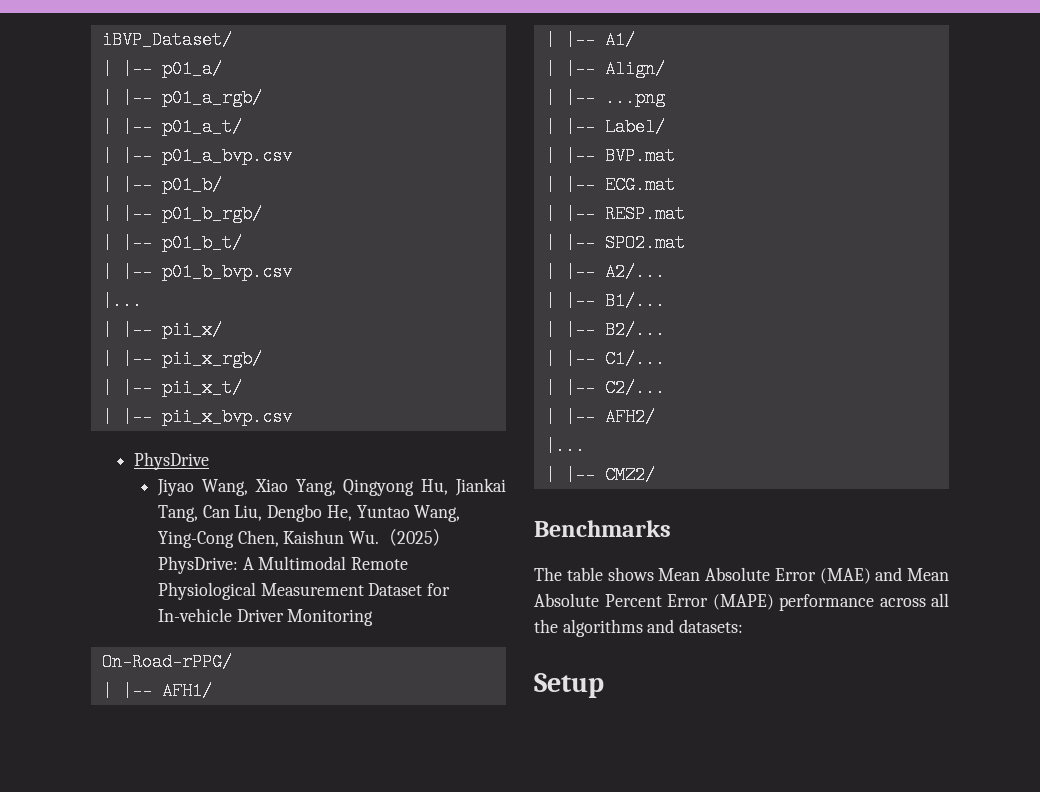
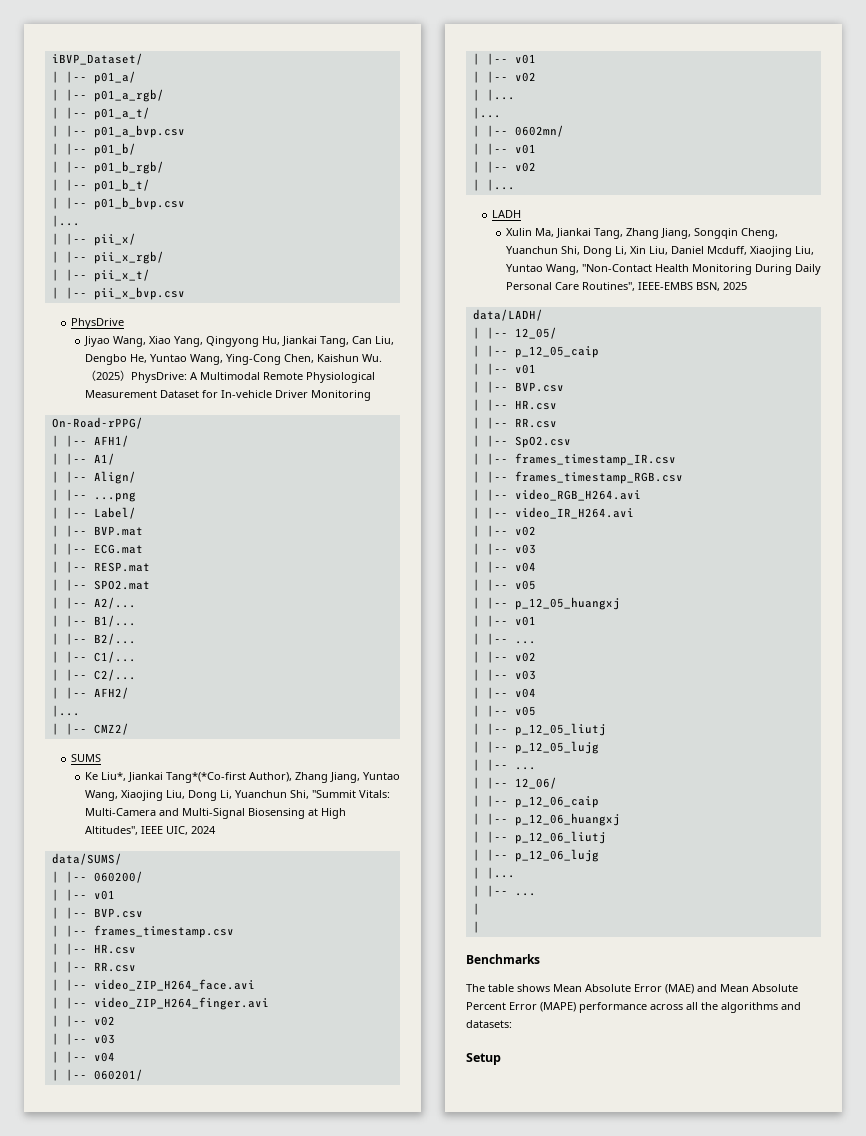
+ SUMS
+ Ke Liu*, Jiankai Tang*(*Co-first Author), Zhang Jiang, Yuntao Wang, Xiaojing Liu, Dong Li, Yuanchun Shi, "Summit Vitals: Multi-Camera and Multi-Signal Biosensing at High Altitudes", IEEE UIC, 2024
+ data/SUMS/
+ | |-- 060200/
+ | |-- v01
+ | |-- BVP.csv
+ | |-- frames_timestamp.csv
+ | |-- HR.csv
+ | |-- RR.csv
+ | |-- video_ZIP_H264_face.avi
+ | |-- video_ZIP_H264_finger.avi
+ | |-- v02
+ | |-- v03
+ | |-- v04
+ | |-- 060201/
+ | |-- v01
+ | |-- v02
+ | |...
+ |...
+ | |-- 0602mn/
+ | |-- v01
+ | |-- v02
+ | |...
+ LADH
+ Xulin Ma, Jiankai Tang, Zhang Jiang, Songqin Cheng, Yuanchun Shi, Dong Li, Xin Liu, Daniel Mcduff, Xiaojing Liu, Yuntao Wang, "Non-Contact Health Monitoring During Daily Personal Care Routines", IEEE-EMBS BSN, 2025
+ data/LADH/
+ | |-- 12_05/
+ | |-- p_12_05_caip
+ | |-- v01
+ | |-- BVP.csv
+ | |-- HR.csv
+ | |-- RR.csv
+ | |-- SpO2.csv
+ | |-- frames_timestamp_IR.csv
+ | |-- frames_timestamp_RGB.csv
+ | |-- video_RGB_H264.avi
+ | |-- video_IR_H264.avi
+ | |-- v02
+ | |-- v03
+ | |-- v04
+ | |-- v05
+ | |-- p_12_05_huangxj
+ | |-- v01
+ | |-- ...
+ | |-- v02
+ | |-- v03
+ | |-- v04
+ | |-- v05
+ | |-- p_12_05_liutj
+ | |-- p_12_05_lujg
+ | |-- ...
+ | |-- 12_06/
+ | |-- p_12_06_caip
+ | |-- p_12_06_huangxj
+ | |-- p_12_06_liutj
+ | |-- p_12_06_lujg
+ | |...
+ | |-- ...
+ |
+ |

